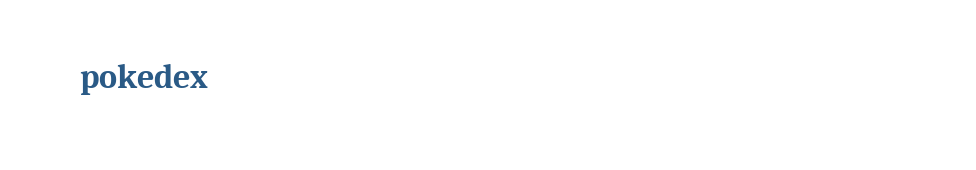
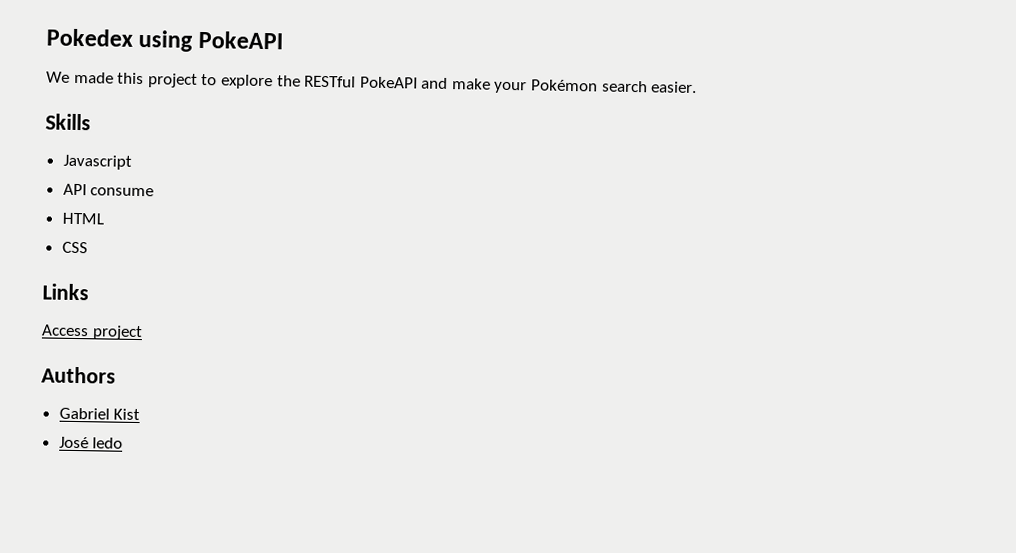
- pokedex
+ Pokedex using PokeAPI
+ We made this project to explore the RESTful PokeAPI and make your Pokémon search easier.
+ Skills
+ Javascript
+ API consume
+ HTML
+ CSS
+ Links
+ Access project
+ Authors
+ Gabriel Kist
+ José Iedo

